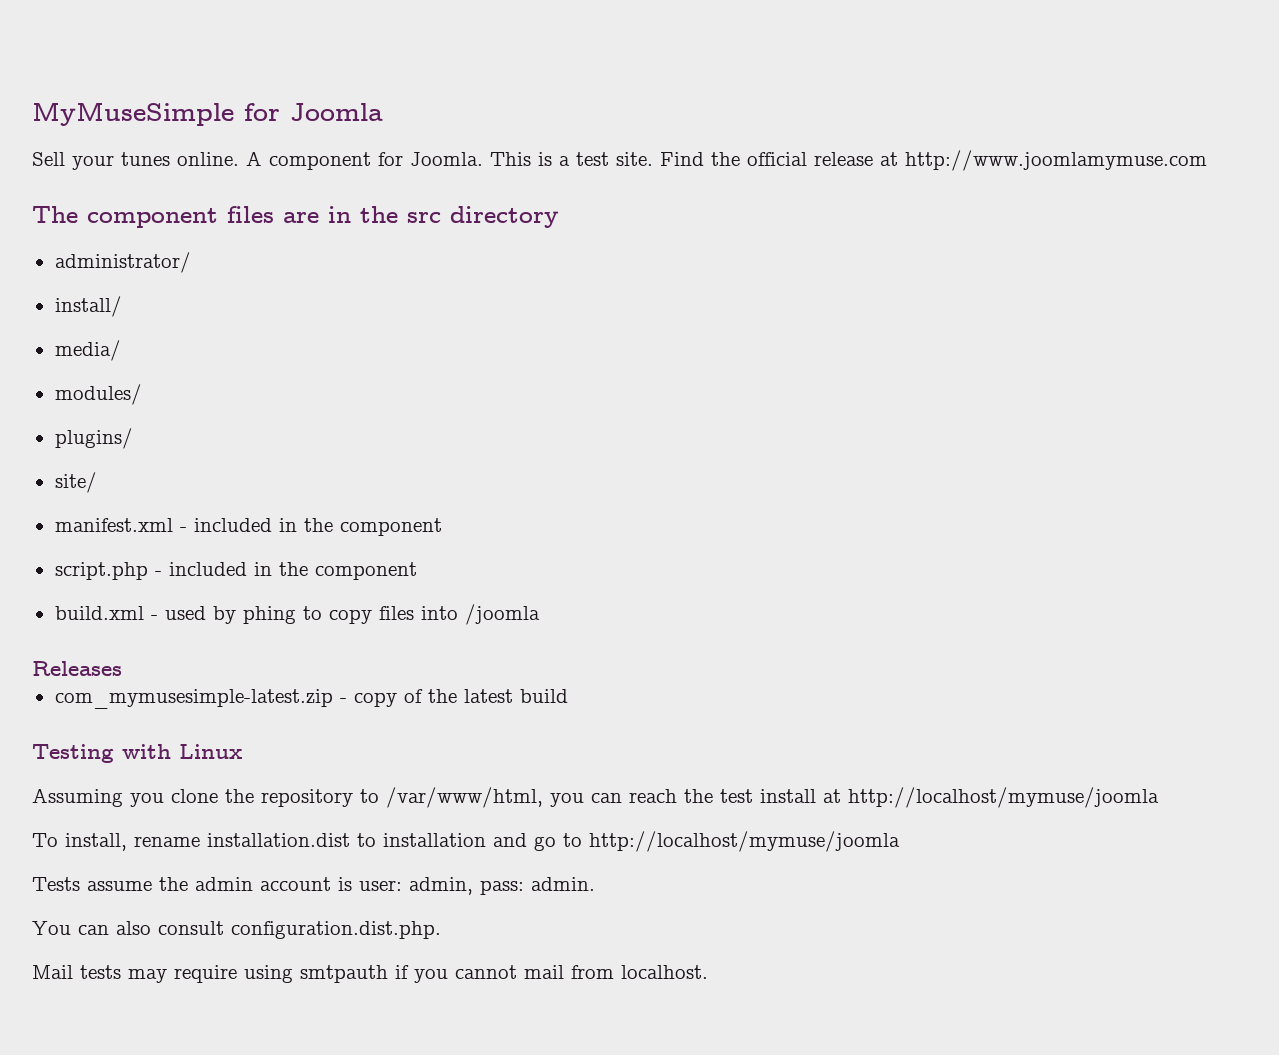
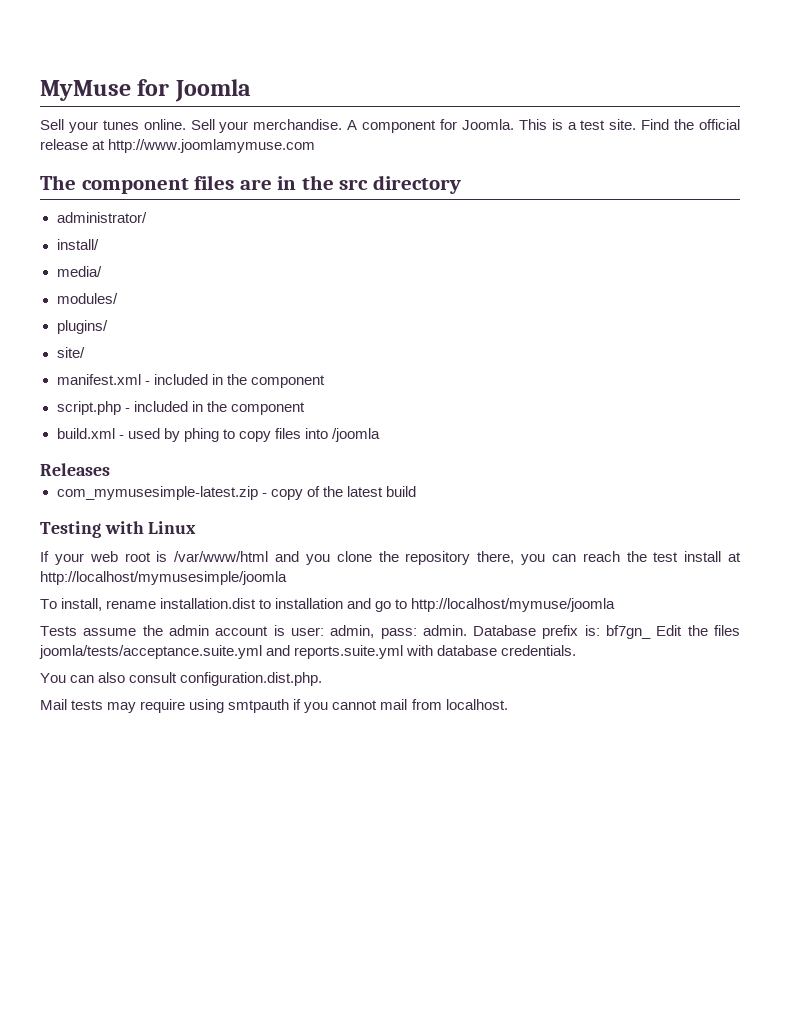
- MyMuseSimple for Joomla
+ MyMuse for Joomla
+ Sell your merchandise.
- Assuming you clone the repository to /var/www/html, you can reach the test install at http://localhost/mymuse/joomla
+ If your web root is /var/www/html and you clone the repository there, you can reach the test install at http://localhost/mymusesimple/joomla
+ Database prefix is: bf7gn_ Edit the files joomla/tests/acceptance.suite.yml and reports.suite.yml with database credentials.

